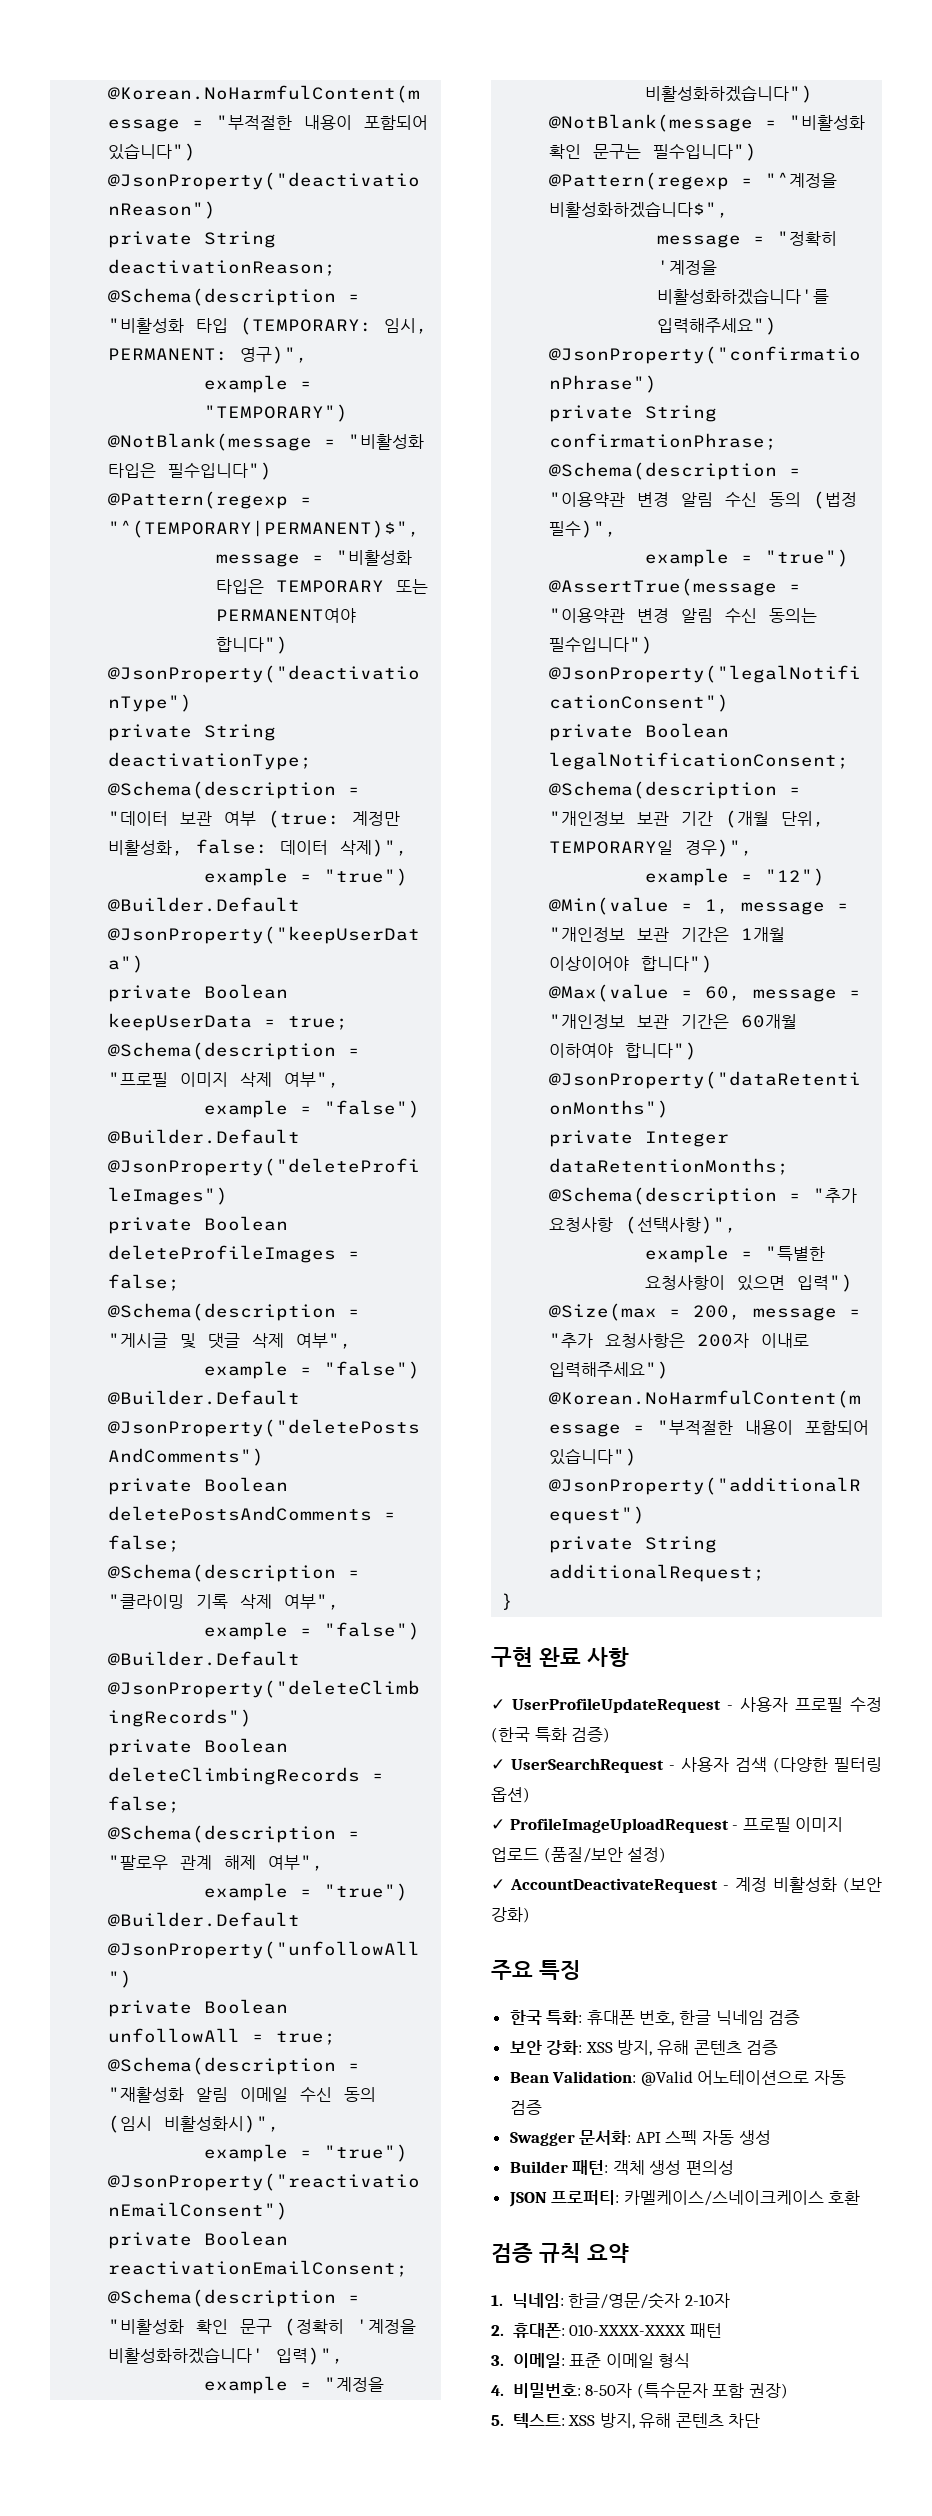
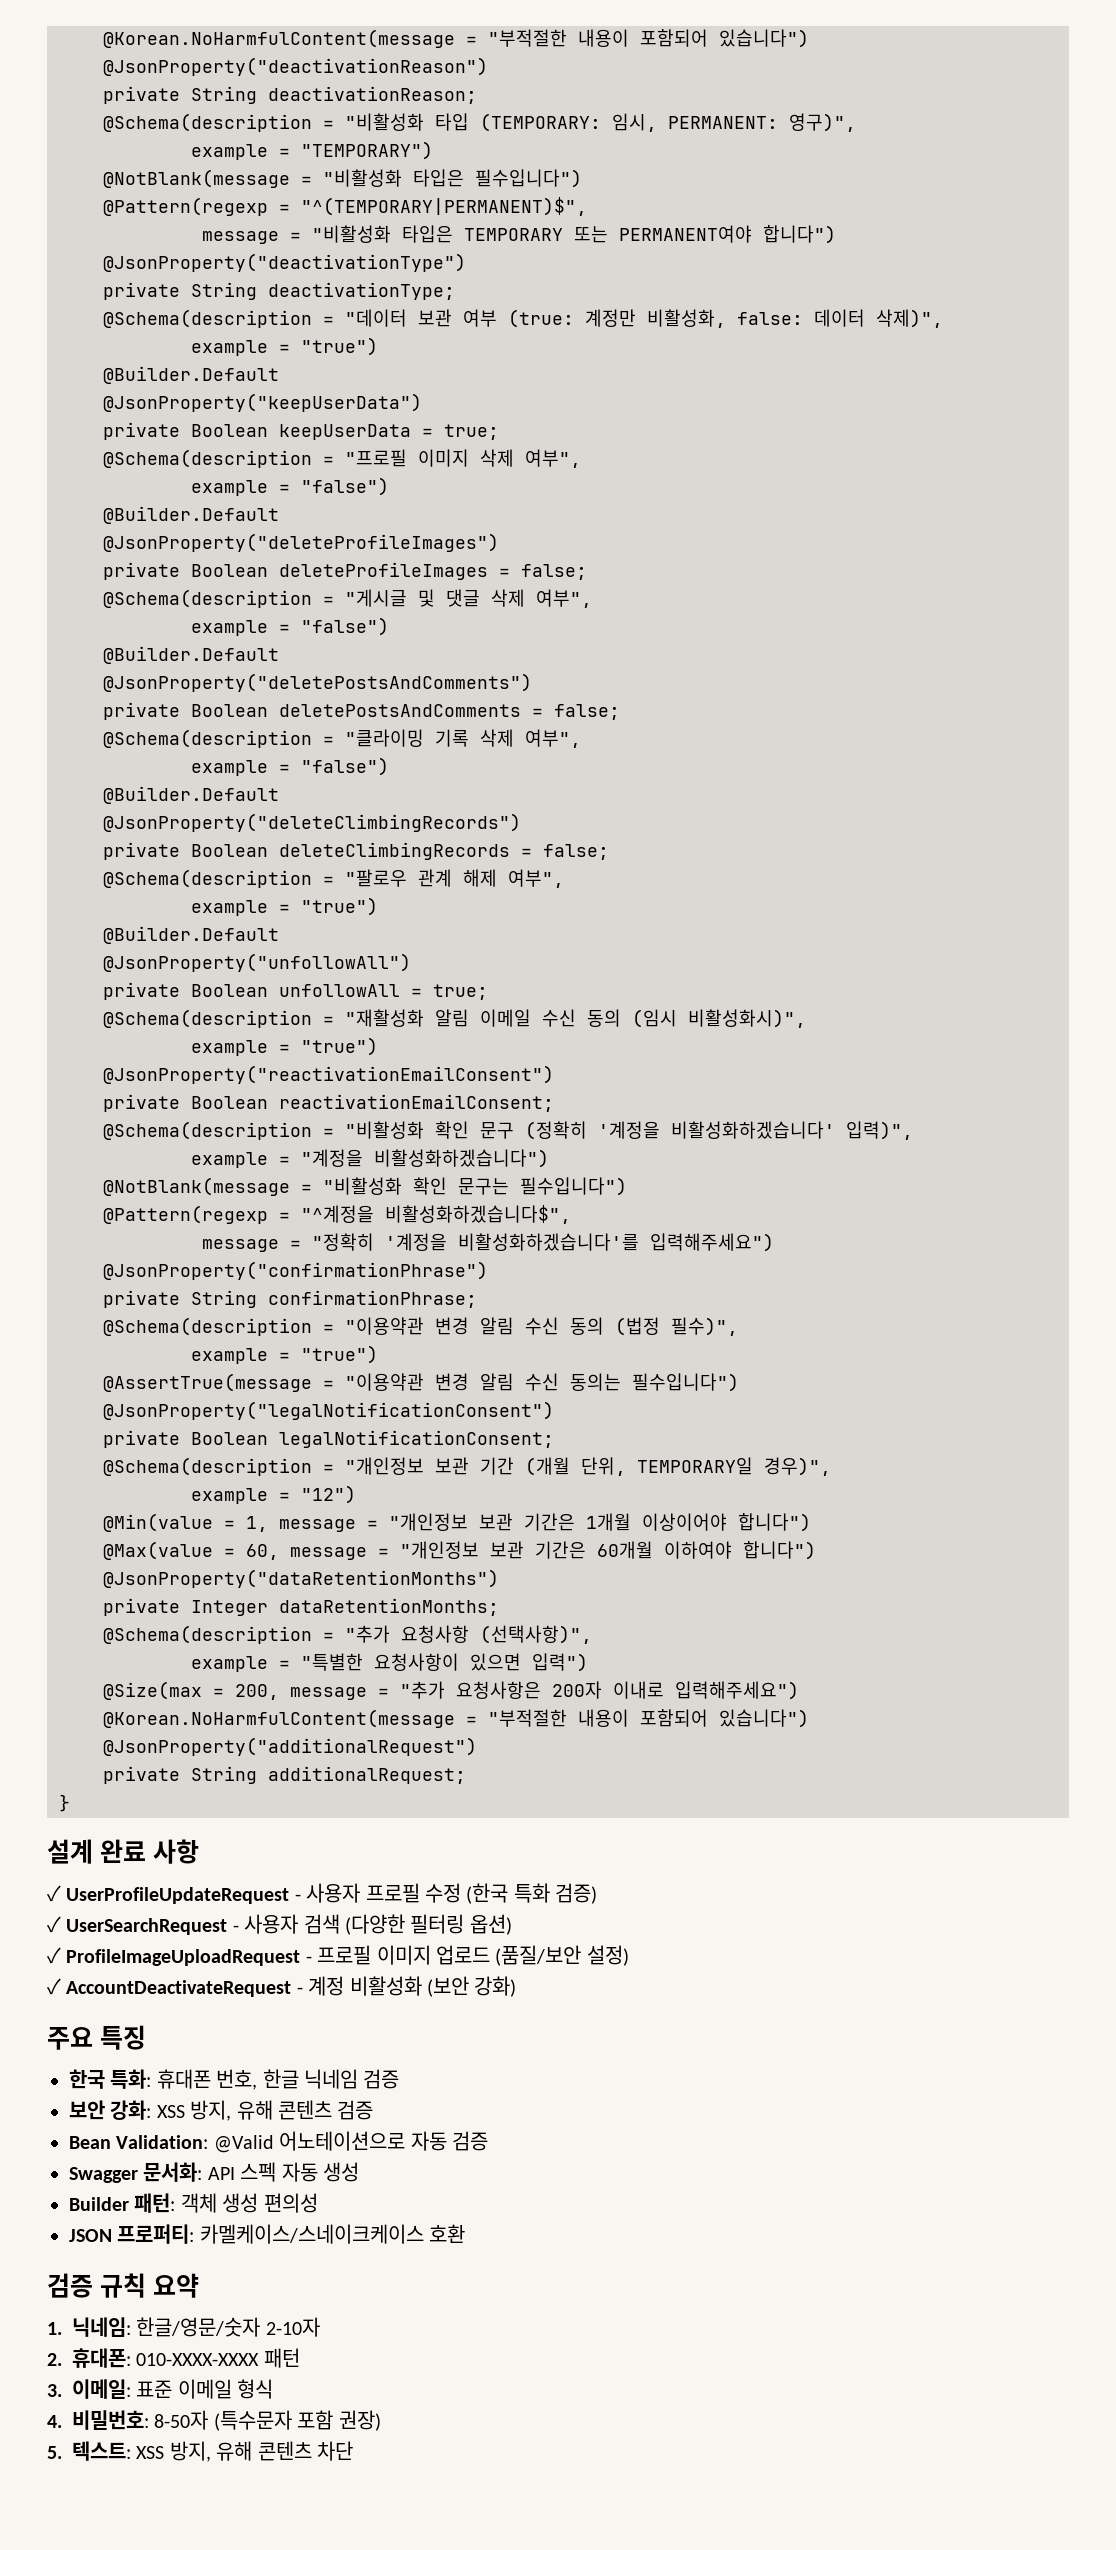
- 구현 완료 사항
+ 설계 완료 사항

